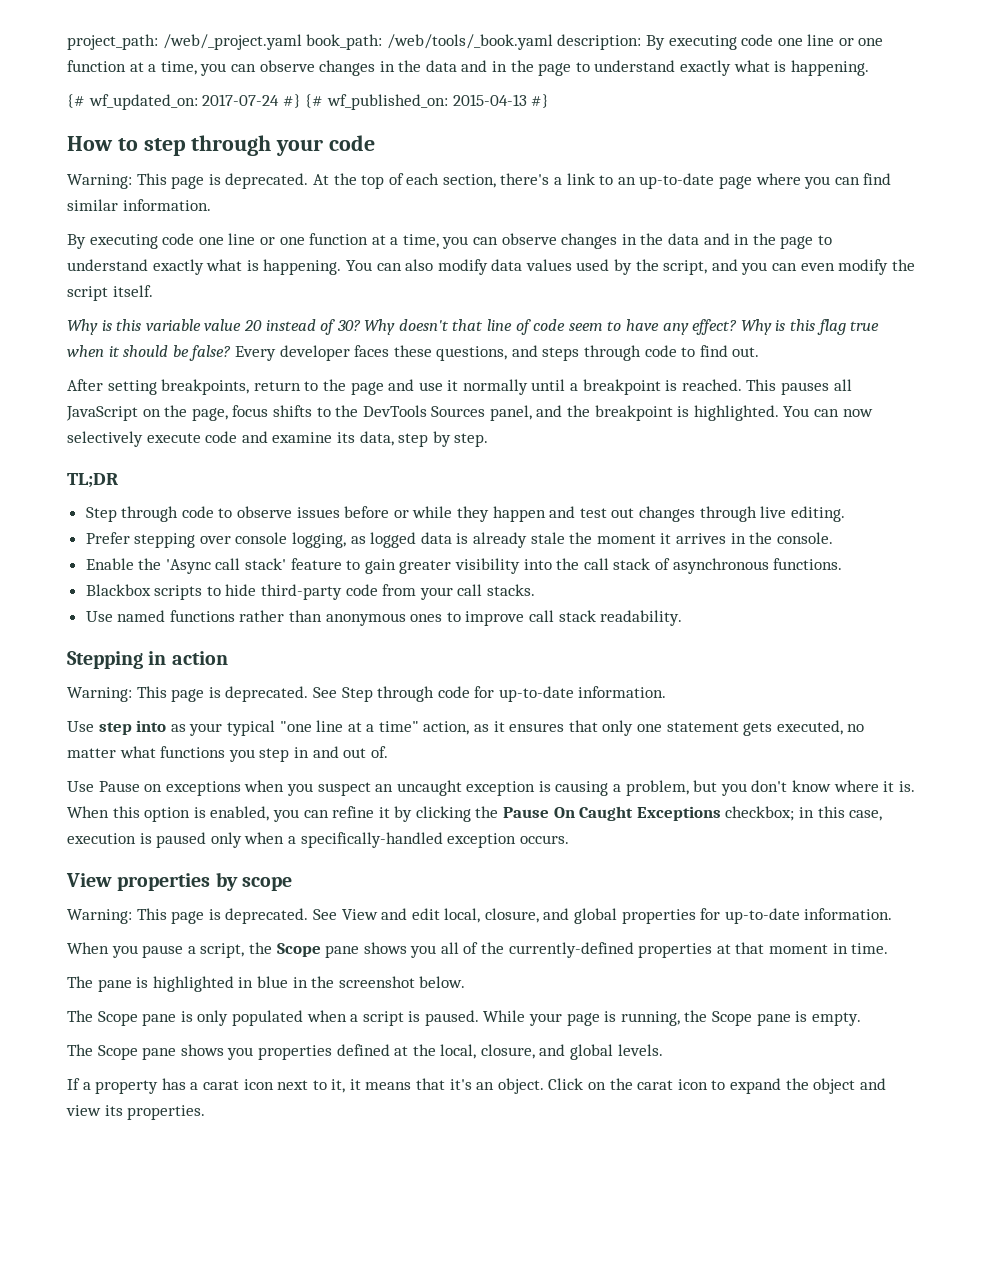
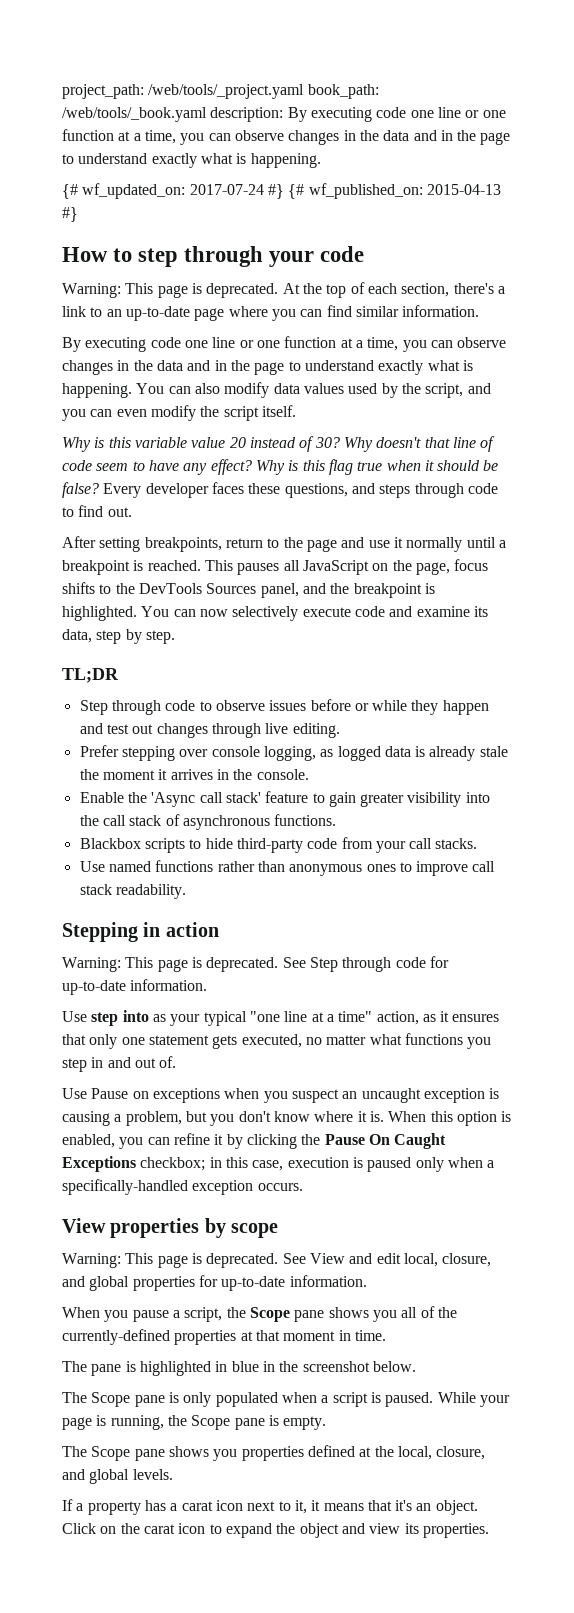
- project_path: /web/_project.yaml book_path: /web/tools/_book.yaml description: By executing code one line or one function at a time, you can observe changes in the data and in the page to understand exactly what is happening.
+ project_path: /web/tools/_project.yaml book_path: /web/tools/_book.yaml description: By executing code one line or one function at a time, you can observe changes in the data and in the page to understand exactly what is happening.

